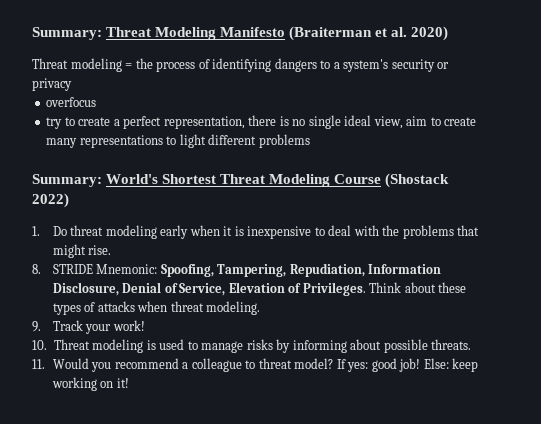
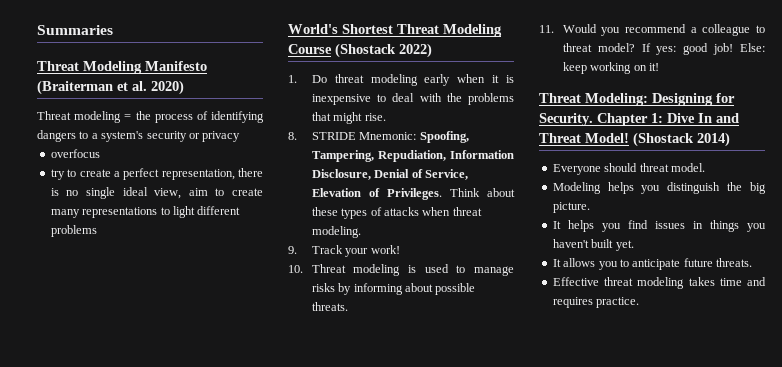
- Summary: Threat Modeling Manifesto (Braiterman et al. 2020)
+ Summaries
+ Threat Modeling Manifesto (Braiterman et al. 2020)
- Summary: World's Shortest Threat Modeling Course (Shostack 2022)
+ World's Shortest Threat Modeling Course (Shostack 2022)
+ Threat Modeling: Designing for Security. Chapter 1: Dive In and Threat Model! (Shostack 2014)
+ Everyone should threat model.
+ Modeling helps you distinguish the big picture.
+ It helps you find issues in things you haven't built yet.
+ It allows you to anticipate future threats.
+ Effective threat modeling takes time and requires practice.

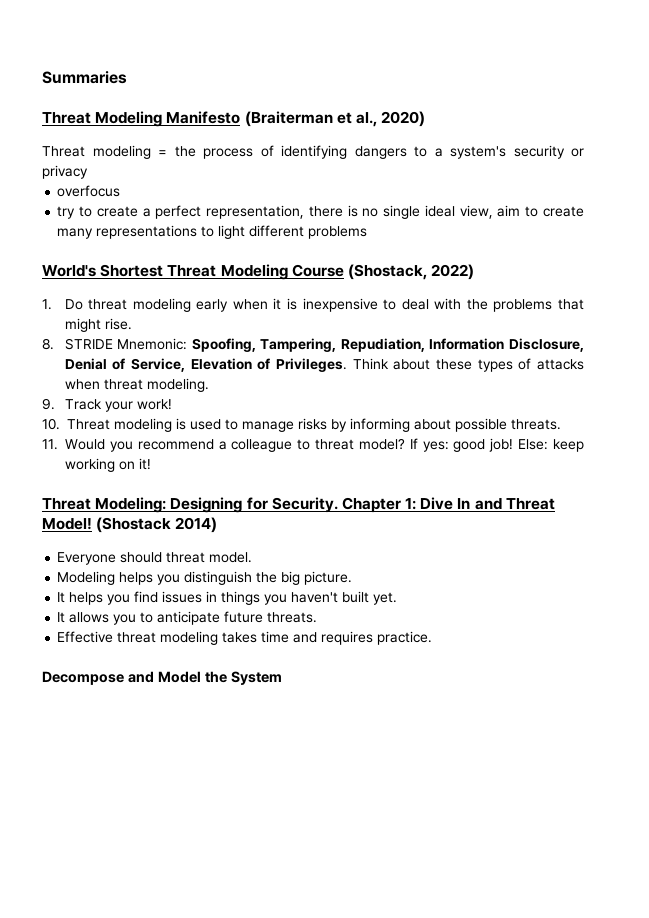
- Threat Modeling Manifesto (Braiterman et al. 2020)
+ Threat Modeling Manifesto (Braiterman et al., 2020)
- World's Shortest Threat Modeling Course (Shostack 2022)
+ World's Shortest Threat Modeling Course (Shostack, 2022)
+ Decompose and Model the System

